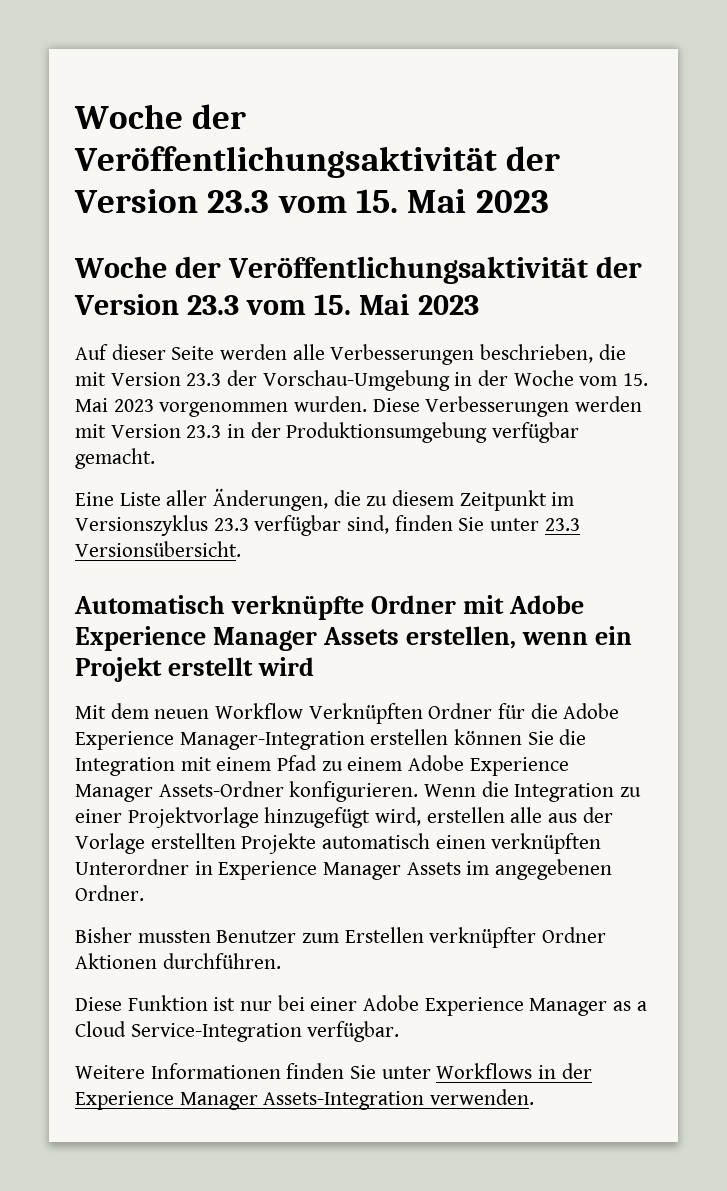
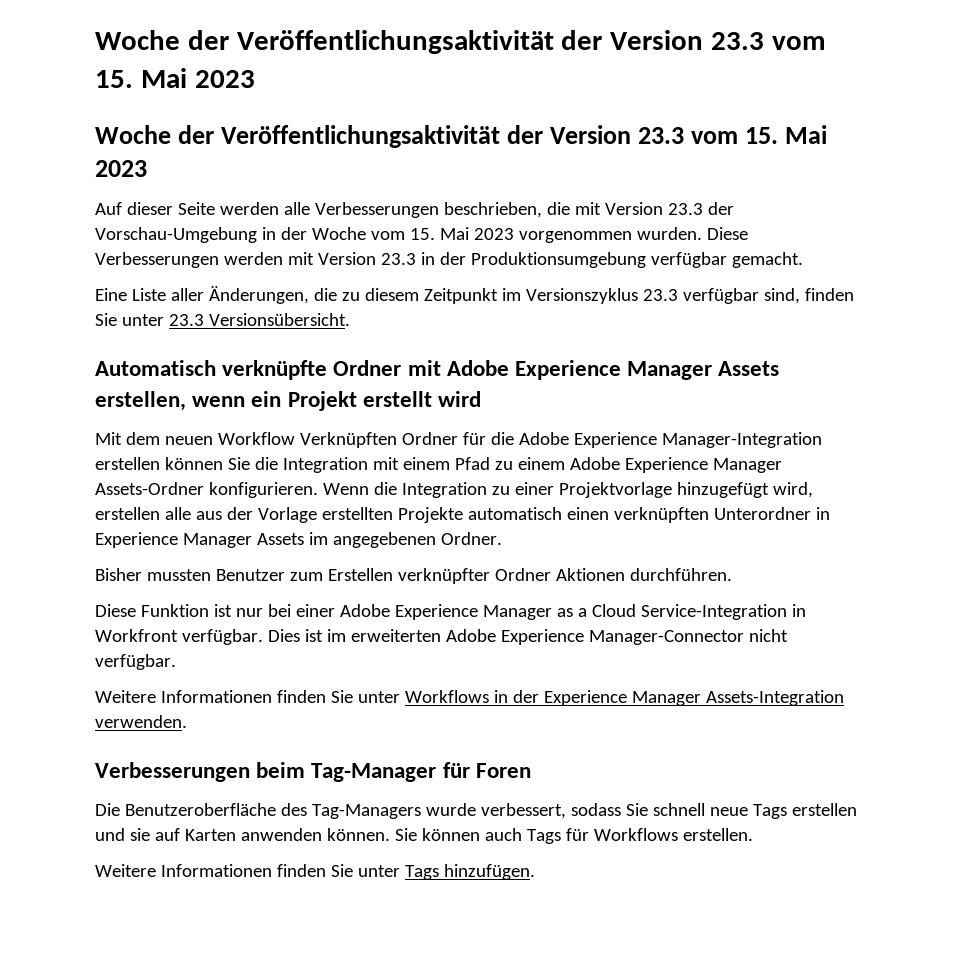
- Diese Funktion ist nur bei einer Adobe Experience Manager as a Cloud Service-Integration verfügbar.
+ Diese Funktion ist nur bei einer Adobe Experience Manager as a Cloud Service-Integration in Workfront verfügbar. Dies ist im erweiterten Adobe Experience Manager-Connector nicht verfügbar.
+ Verbesserungen beim Tag-Manager für Foren
+ Die Benutzeroberfläche des Tag-Managers wurde verbessert, sodass Sie schnell neue Tags erstellen und sie auf Karten anwenden können. Sie können auch Tags für Workflows erstellen.
+ Weitere Informationen finden Sie unter Tags hinzufügen.

